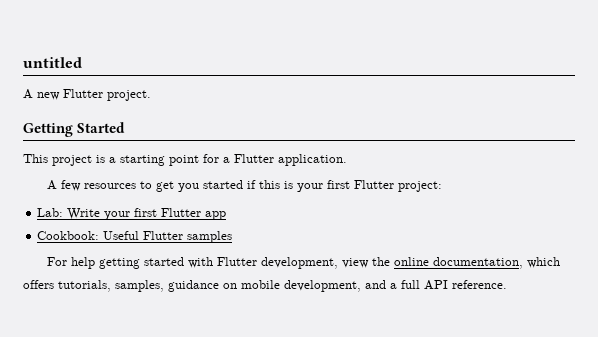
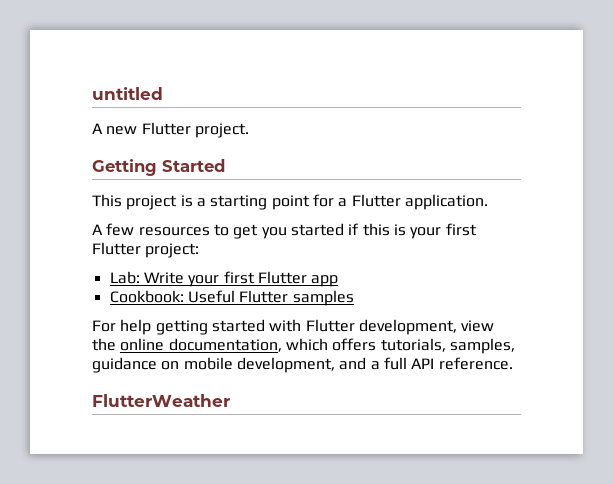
+ FlutterWeather

